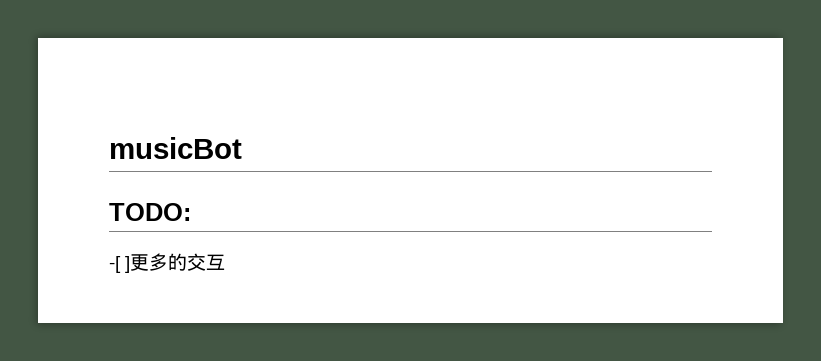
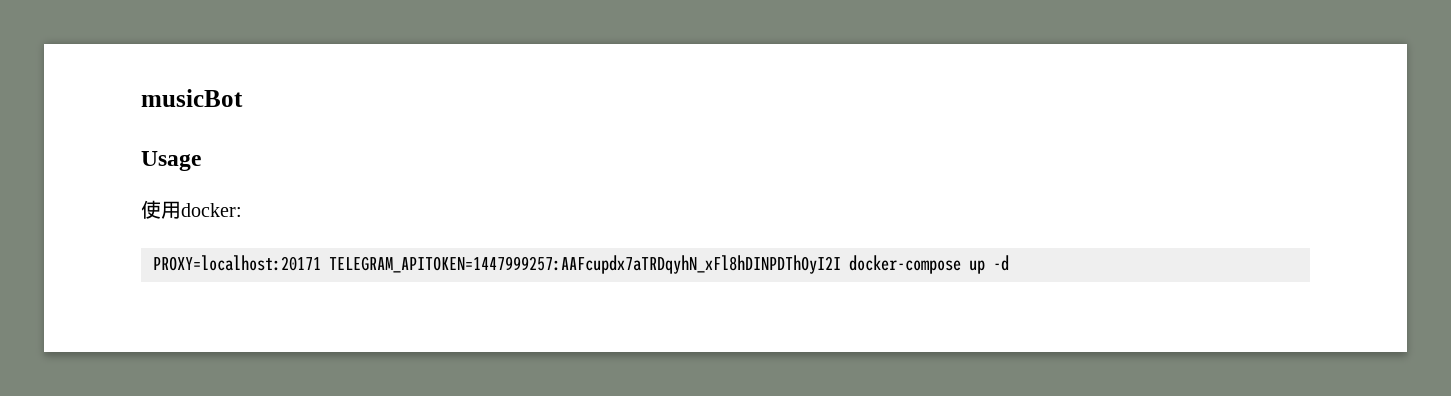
- TODO:
- -[ ]更多的交互
+ Usage
+ 使用docker:
+ PROXY=localhost:20171 TELEGRAM_APITOKEN=1447999257:AAFcupdx7aTRDqyhN_xFl8hDINPDThOyI2I docker-compose up -d

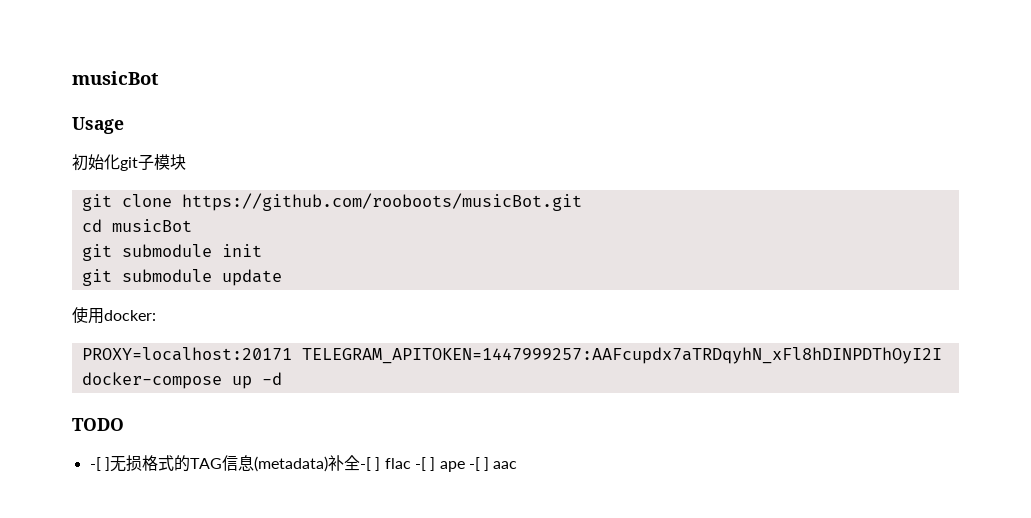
+ 初始化git子模块
+ git clone https://github.com/rooboots/musicBot.git
+ cd musicBot
+ git submodule init
+ git submodule update
+ TODO
+ -[ ]无损格式的TAG信息(metadata)补全-[ ] flac -[ ] ape -[ ] aac

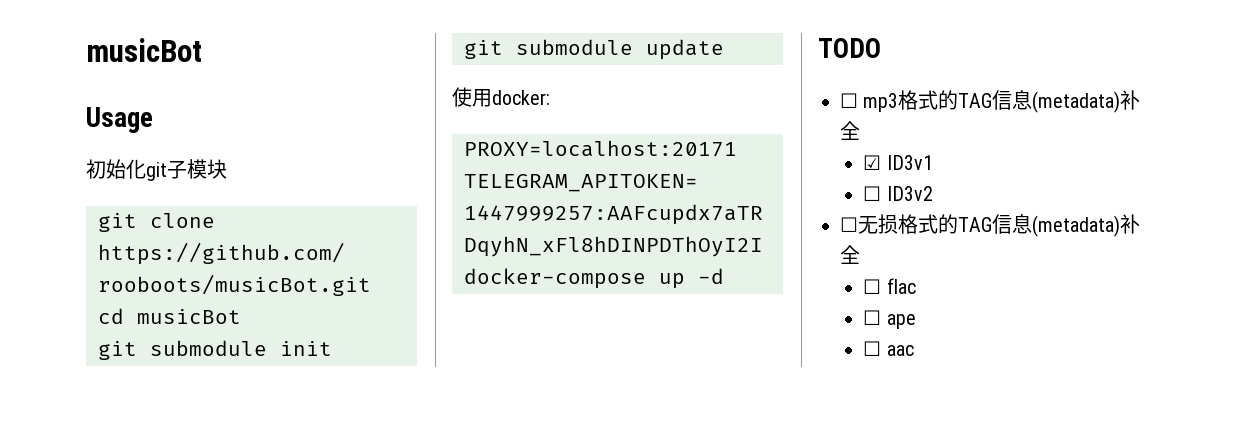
- -[ ]无损格式的TAG信息(metadata)补全-[ ] flac -[ ] ape -[ ] aac
+ ☐ mp3格式的TAG信息(metadata)补全
+ ☑ ID3v1
+ ☐ ID3v2
+ ☐无损格式的TAG信息(metadata)补全
+ ☐ flac
+ ☐ ape
+ ☐ aac

